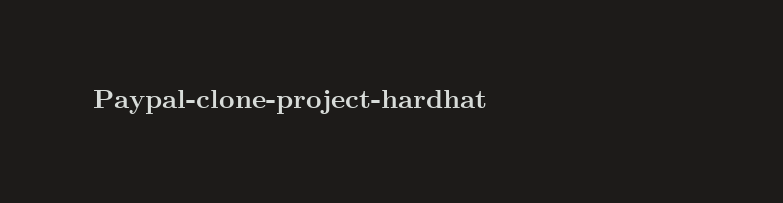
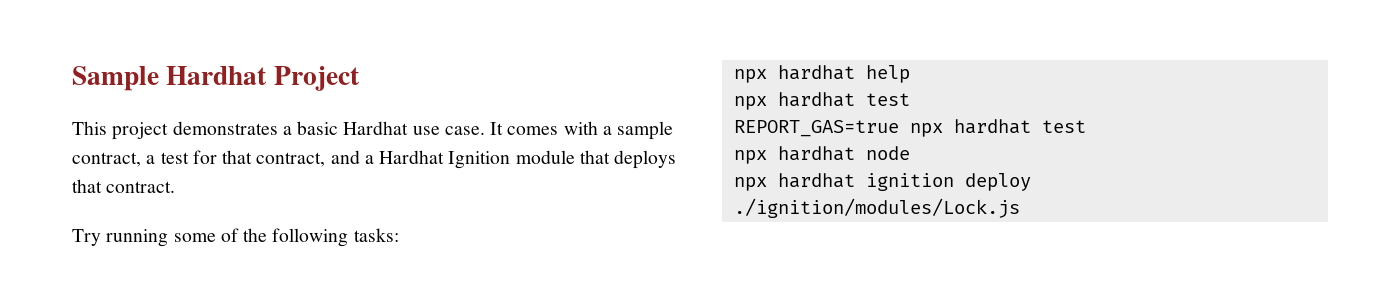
- Paypal-clone-project-hardhat
+ Sample Hardhat Project
+ This project demonstrates a basic Hardhat use case. It comes with a sample contract, a test for that contract, and a Hardhat Ignition module that deploys that contract.
+ Try running some of the following tasks:
+ npx hardhat help
+ npx hardhat test
+ REPORT_GAS=true npx hardhat test
+ npx hardhat node
+ npx hardhat ignition deploy ./ignition/modules/Lock.js

